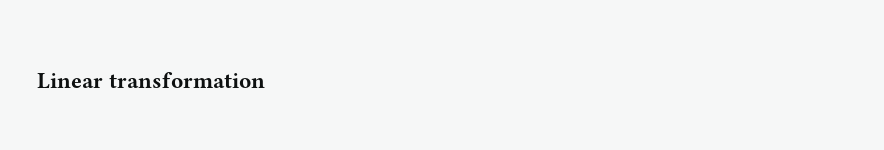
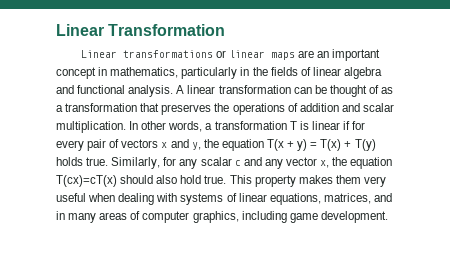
- Linear transformation
+ Linear Transformation
+ Linear transformations or linear maps are an important concept in mathematics, particularly in the fields of linear algebra and functional analysis. A linear transformation can be thought of as a transformation that preserves the operations of addition and scalar multiplication. In other words, a transformation T is linear if for every pair of vectors x and y, the equation T(x + y) = T(x) + T(y) holds true. Similarly, for any scalar c and any vector x, the equation T(cx)=cT(x) should also hold true. This property makes them very useful when dealing with systems of linear equations, matrices, and in many areas of computer graphics, including game development.

